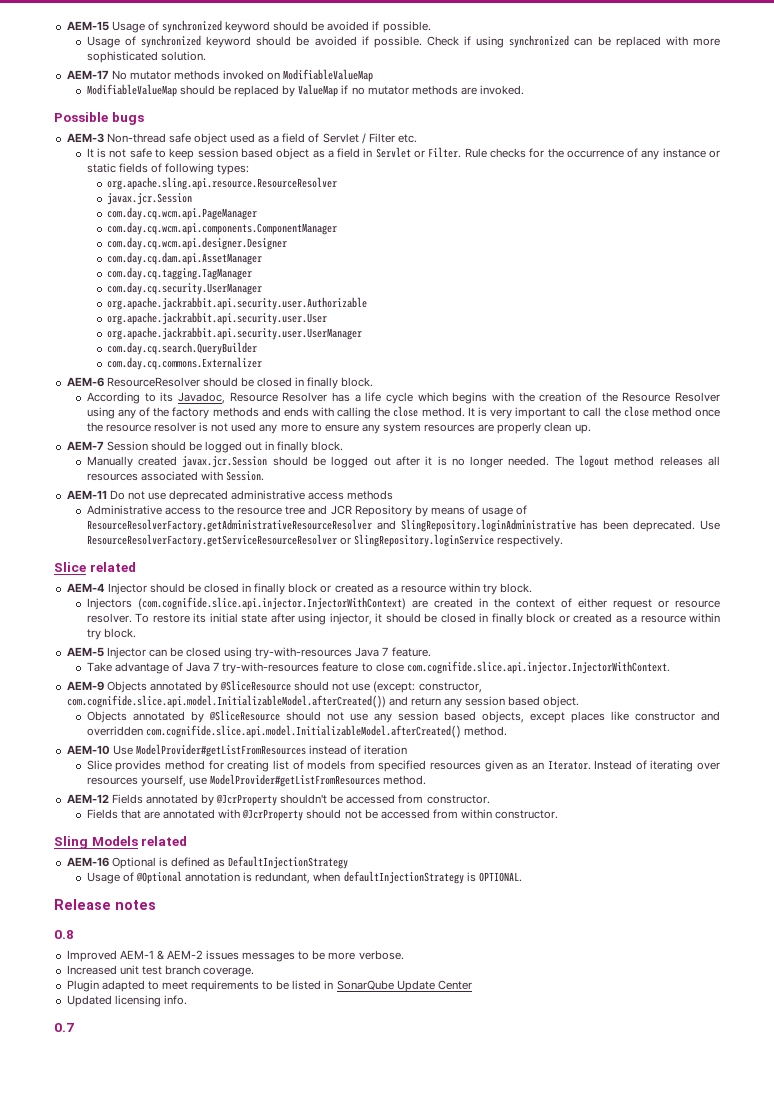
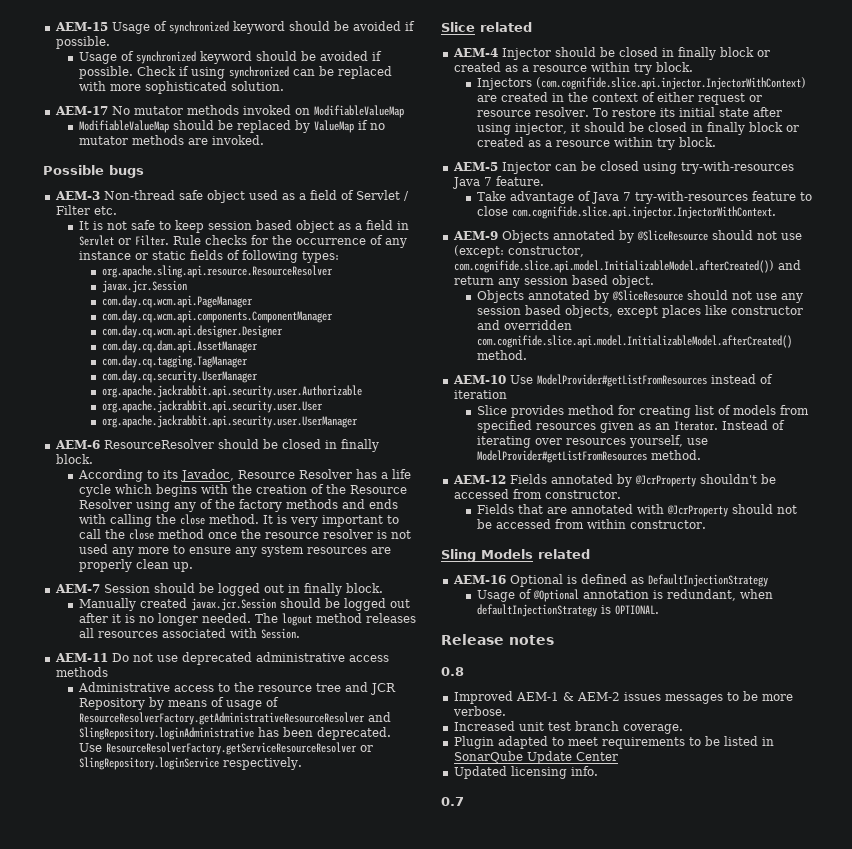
- com.day.cq.search.QueryBuilder
- com.day.cq.commons.Externalizer

